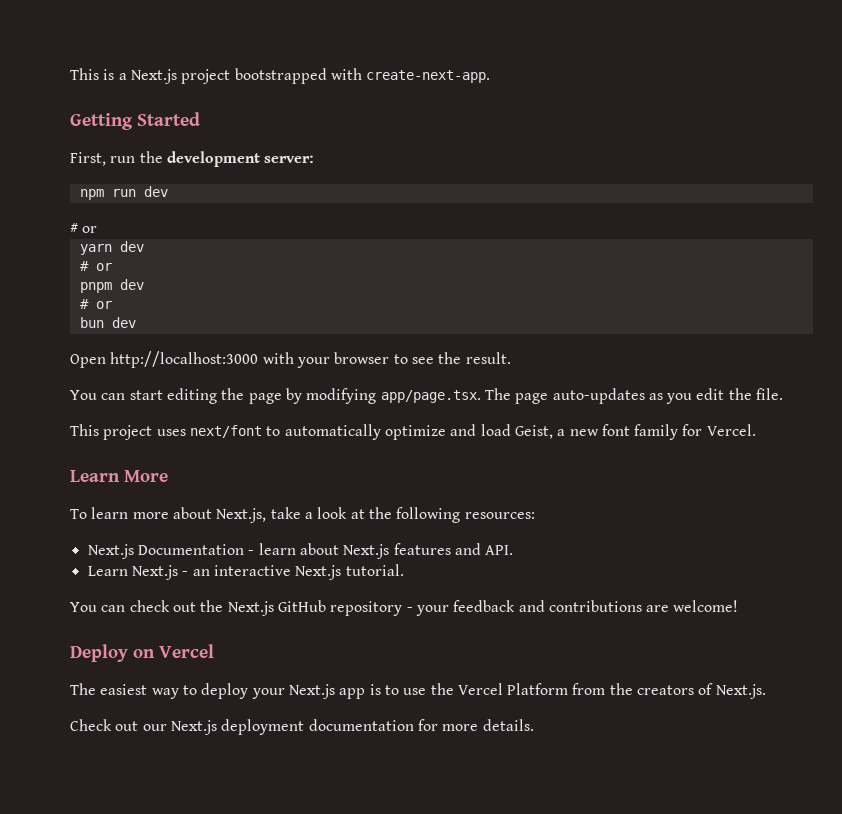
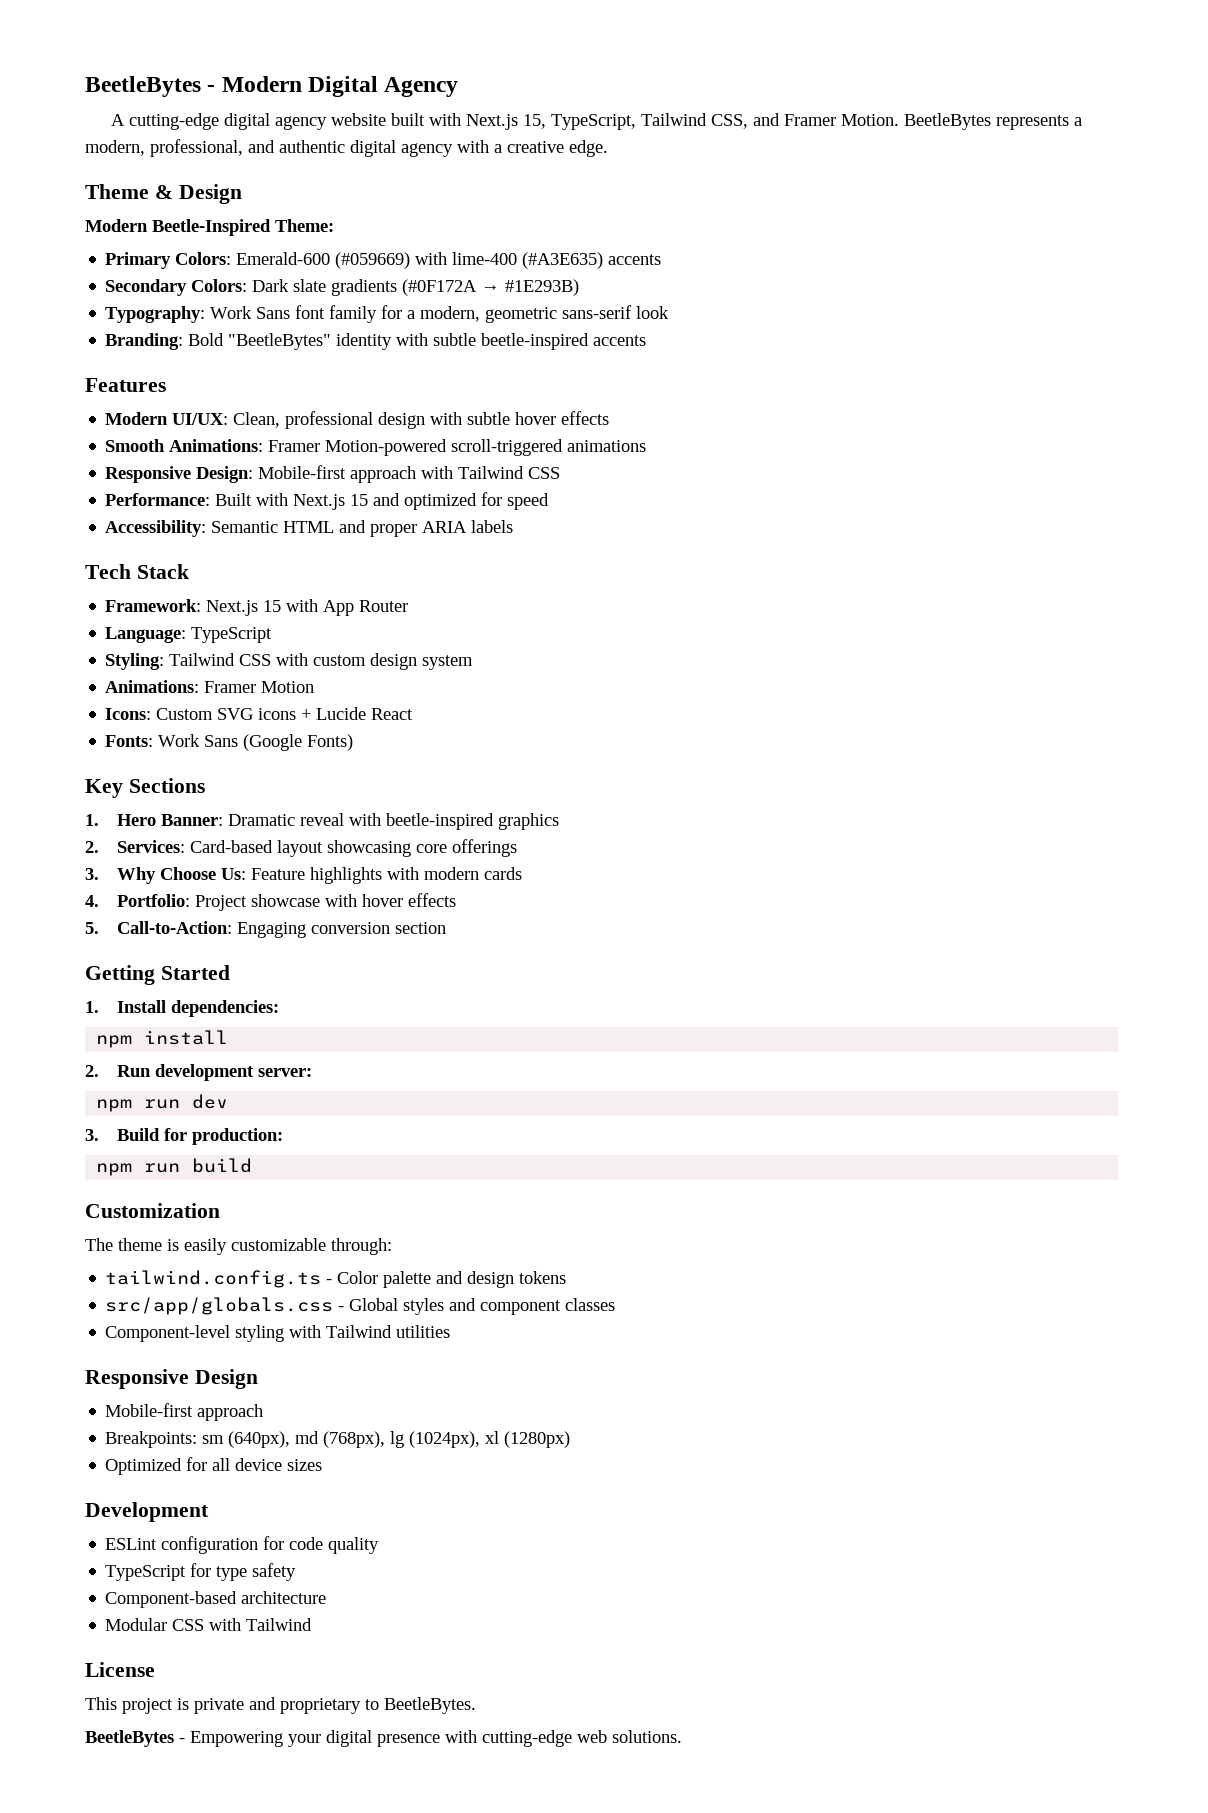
- This is a Next.js project bootstrapped with create-next-app.
+ BeetleBytes - Modern Digital Agency
+ A cutting-edge digital agency website built with Next.js 15, TypeScript, Tailwind CSS, and Framer Motion. BeetleBytes represents a modern, professional, and authentic digital agency with a creative edge.
+ Theme & Design
+ Modern Beetle-Inspired Theme:
+ Primary Colors: Emerald-600 (#059669) with lime-400 (#A3E635) accents
+ Secondary Colors: Dark slate gradients (#0F172A → #1E293B)
+ Typography: Work Sans font family for a modern, geometric sans-serif look
+ Branding: Bold "BeetleBytes" identity with subtle beetle-inspired accents
+ Features
+ Modern UI/UX: Clean, professional design with subtle hover effects
+ Smooth Animations: Framer Motion-powered scroll-triggered animations
+ Responsive Design: Mobile-first approach with Tailwind CSS
+ Performance: Built with Next.js 15 and optimized for speed
+ Accessibility: Semantic HTML and proper ARIA labels
+ Tech Stack
+ Framework: Next.js 15 with App Router
+ Language: TypeScript
+ Styling: Tailwind CSS with custom design system
+ Animations: Framer Motion
+ Icons: Custom SVG icons + Lucide React
+ Fonts: Work Sans (Google Fonts)
+ Key Sections
+ 1. Hero Banner: Dramatic reveal with beetle-inspired graphics
+ 2. Services: Card-based layout showcasing core offerings
+ 3. Why Choose Us: Feature highlights with modern cards
+ 4. Portfolio: Project showcase with hover effects
+ 5. Call-to-Action: Engaging conversion section
  Getting Started
- First, run the development server:
+ 1. Install dependencies:
+ npm install
+ 2. Run development server:
  npm run dev
- # or
- yarn dev
- # or
- pnpm dev
- # or
- bun dev
- Open http://localhost:3000 with your browser to see the result.
- You can start editing the page by modifying app/page.tsx. The page auto-updates as you edit the file.
- This project uses next/font to automatically optimize and load Geist, a new font family for Vercel.
- Learn More
- To learn more about Next.js, take a look at the following resources:
- Next.js Documentation - learn about Next.js features and API.
- Learn Next.js - an interactive Next.js tutorial.
- You can check out the Next.js GitHub repository - your feedback and contributions are welcome!
- Deploy on Vercel
- The easiest way to deploy your Next.js app is to use the Vercel Platform from the creators of Next.js.
- Check out our Next.js deployment documentation for more details.
+ 3. Build for production:
+ npm run build
+ Customization
+ The theme is easily customizable through:
+ tailwind.config.ts - Color palette and design tokens
+ src/app/globals.css - Global styles and component classes
+ Component-level styling with Tailwind utilities
+ Responsive Design
+ Mobile-first approach
+ Breakpoints: sm (640px), md (768px), lg (1024px), xl (1280px)
+ Optimized for all device sizes
+ Development
+ ESLint configuration for code quality
+ TypeScript for type safety
+ Component-based architecture
+ Modular CSS with Tailwind
+ License
+ This project is private and proprietary to BeetleBytes.
+ BeetleBytes - Empowering your digital presence with cutting-edge web solutions.

